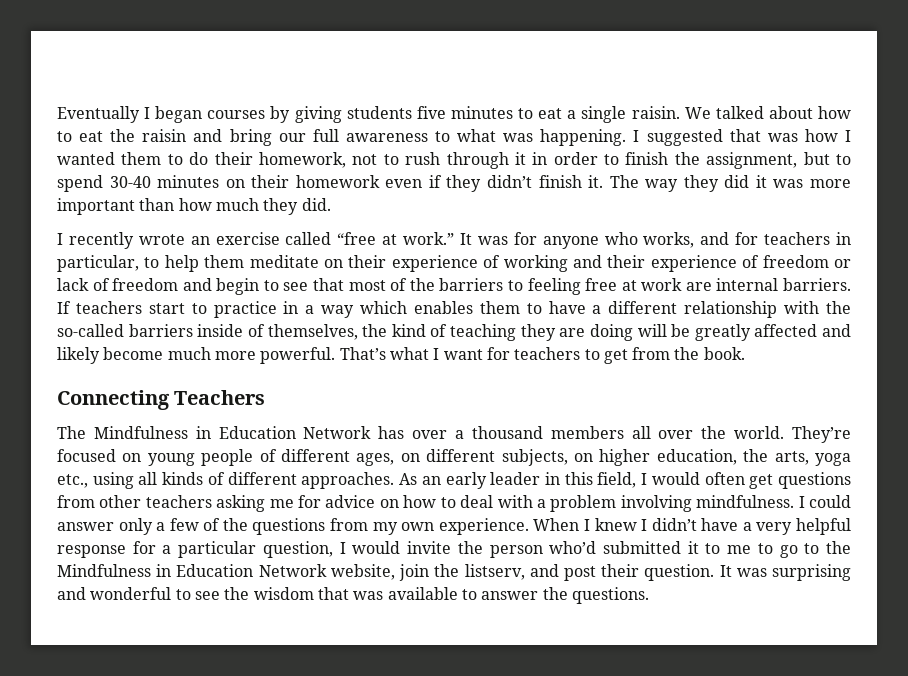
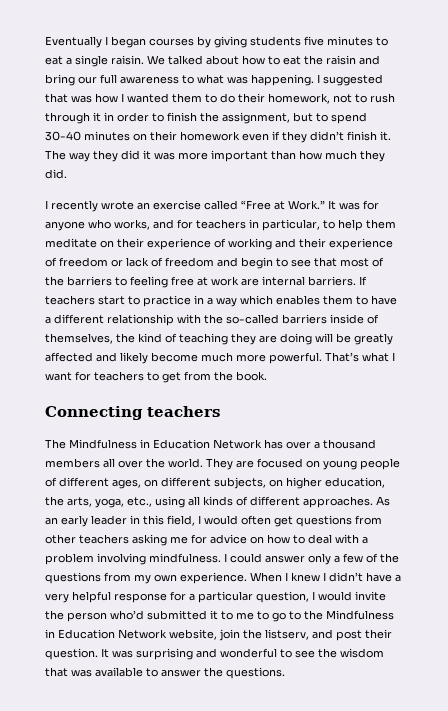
- I recently wrote an exercise called “free at work.”
+ I recently wrote an exercise called “Free at Work.”
- Connecting Teachers
+ Connecting teachers
- They’re focused on young people of different ages, on different subjects, on higher education, the arts, yoga etc., using all kinds of different approaches.
+ They are focused on young people of different ages, on different subjects, on higher education, the arts, yoga, etc., using all kinds of different approaches.

